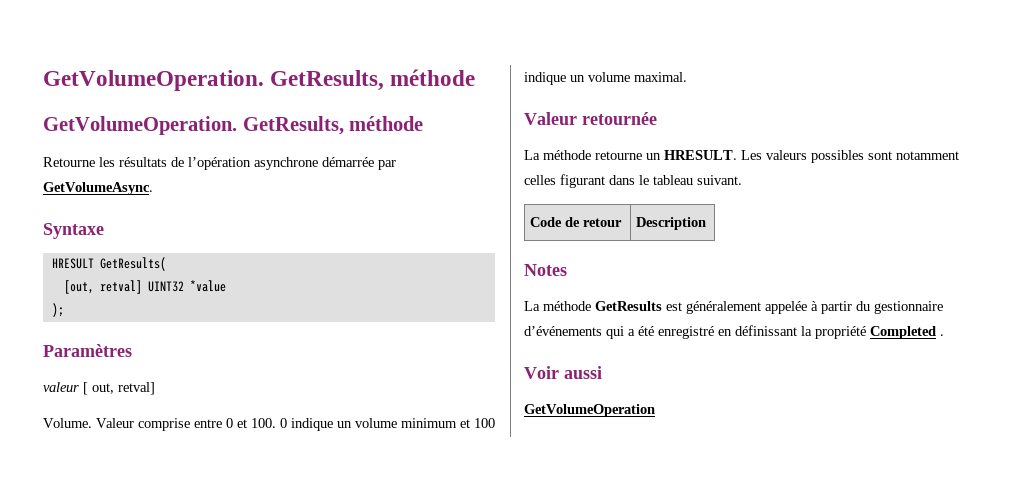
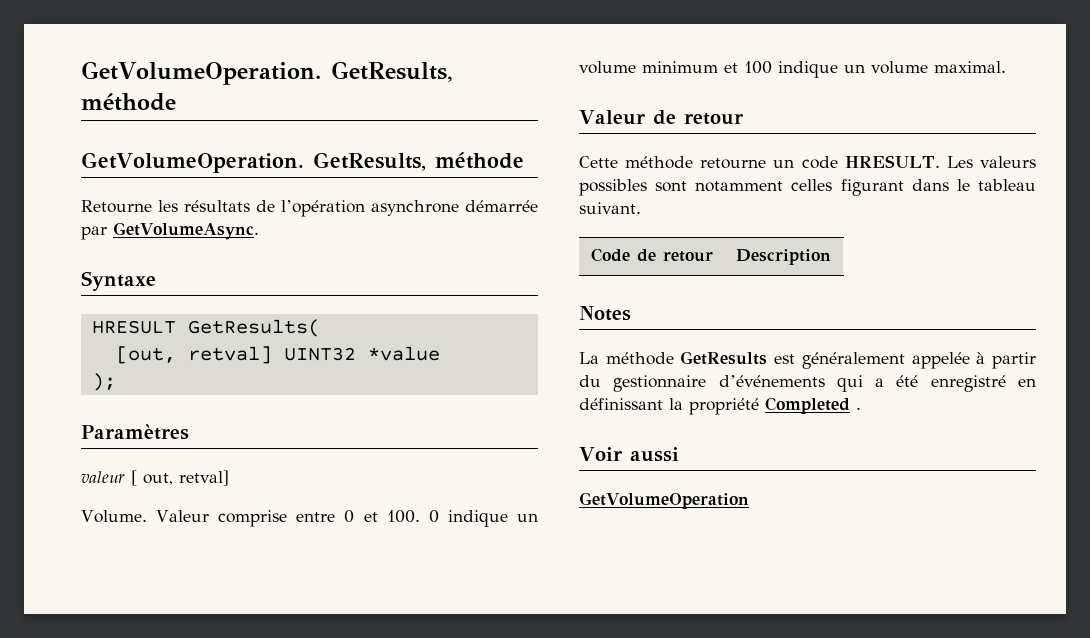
- Valeur retournée
- La méthode retourne un HRESULT.
+ Valeur de retour
+ Cette méthode retourne un code HRESULT.

